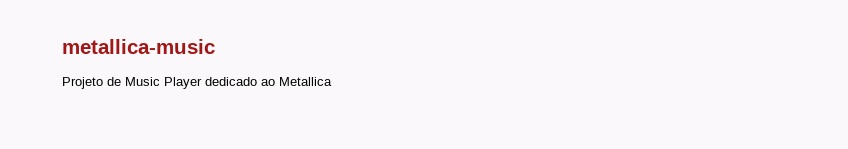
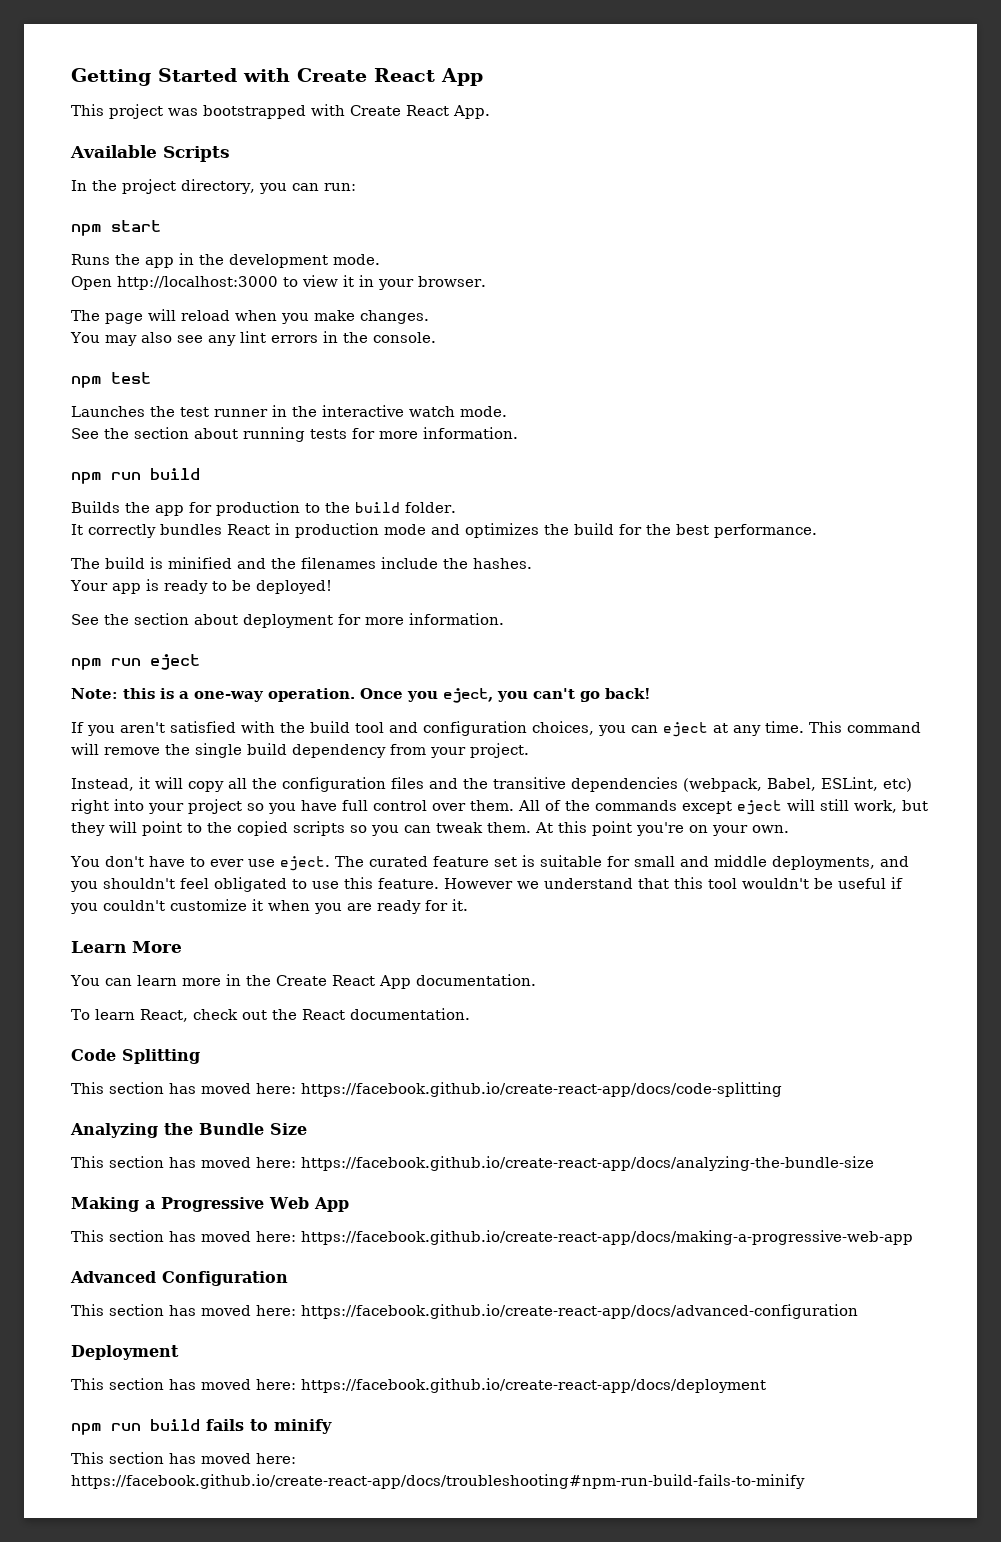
- metallica-music
- Projeto de Music Player dedicado ao Metallica
+ Getting Started with Create React App
+ This project was bootstrapped with Create React App.
+ Available Scripts
+ In the project directory, you can run:
+ npm start
+ Runs the app in the development mode.
+ Open http://localhost:3000 to view it in your browser.
+ The page will reload when you make changes.
+ You may also see any lint errors in the console.
+ npm test
+ Launches the test runner in the interactive watch mode.
+ See the section about running tests for more information.
+ npm run build
+ Builds the app for production to the build folder.
+ It correctly bundles React in production mode and optimizes the build for the best performance.
+ The build is minified and the filenames include the hashes.
+ Your app is ready to be deployed!
+ See the section about deployment for more information.
+ npm run eject
+ Note: this is a one-way operation. Once you eject, you can't go back!
+ If you aren't satisfied with the build tool and configuration choices, you can eject at any time. This command will remove the single build dependency from your project.
+ Instead, it will copy all the configuration files and the transitive dependencies (webpack, Babel, ESLint, etc) right into your project so you have full control over them. All of the commands except eject will still work, but they will point to the copied scripts so you can tweak them. At this point you're on your own.
+ You don't have to ever use eject. The curated feature set is suitable for small and middle deployments, and you shouldn't feel obligated to use this feature. However we understand that this tool wouldn't be useful if you couldn't customize it when you are ready for it.
+ Learn More
+ You can learn more in the Create React App documentation.
+ To learn React, check out the React documentation.
+ Code Splitting
+ This section has moved here: https://facebook.github.io/create-react-app/docs/code-splitting
+ Analyzing the Bundle Size
+ This section has moved here: https://facebook.github.io/create-react-app/docs/analyzing-the-bundle-size
+ Making a Progressive Web App
+ This section has moved here: https://facebook.github.io/create-react-app/docs/making-a-progressive-web-app
+ Advanced Configuration
+ This section has moved here: https://facebook.github.io/create-react-app/docs/advanced-configuration
+ Deployment
+ This section has moved here: https://facebook.github.io/create-react-app/docs/deployment
+ npm run build fails to minify
+ This section has moved here: https://facebook.github.io/create-react-app/docs/troubleshooting#npm-run-build-fails-to-minify

